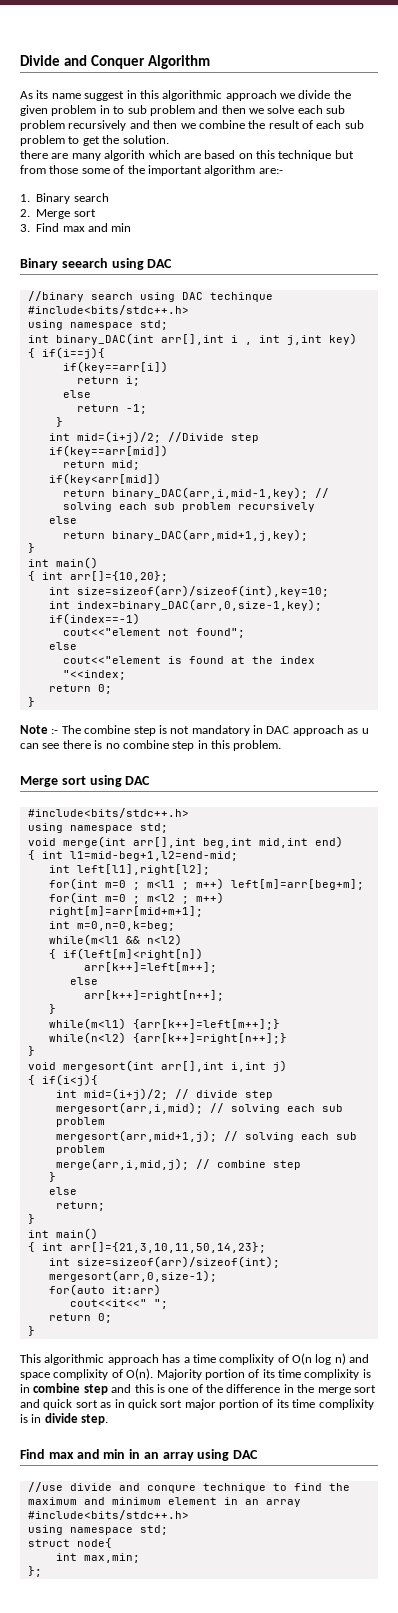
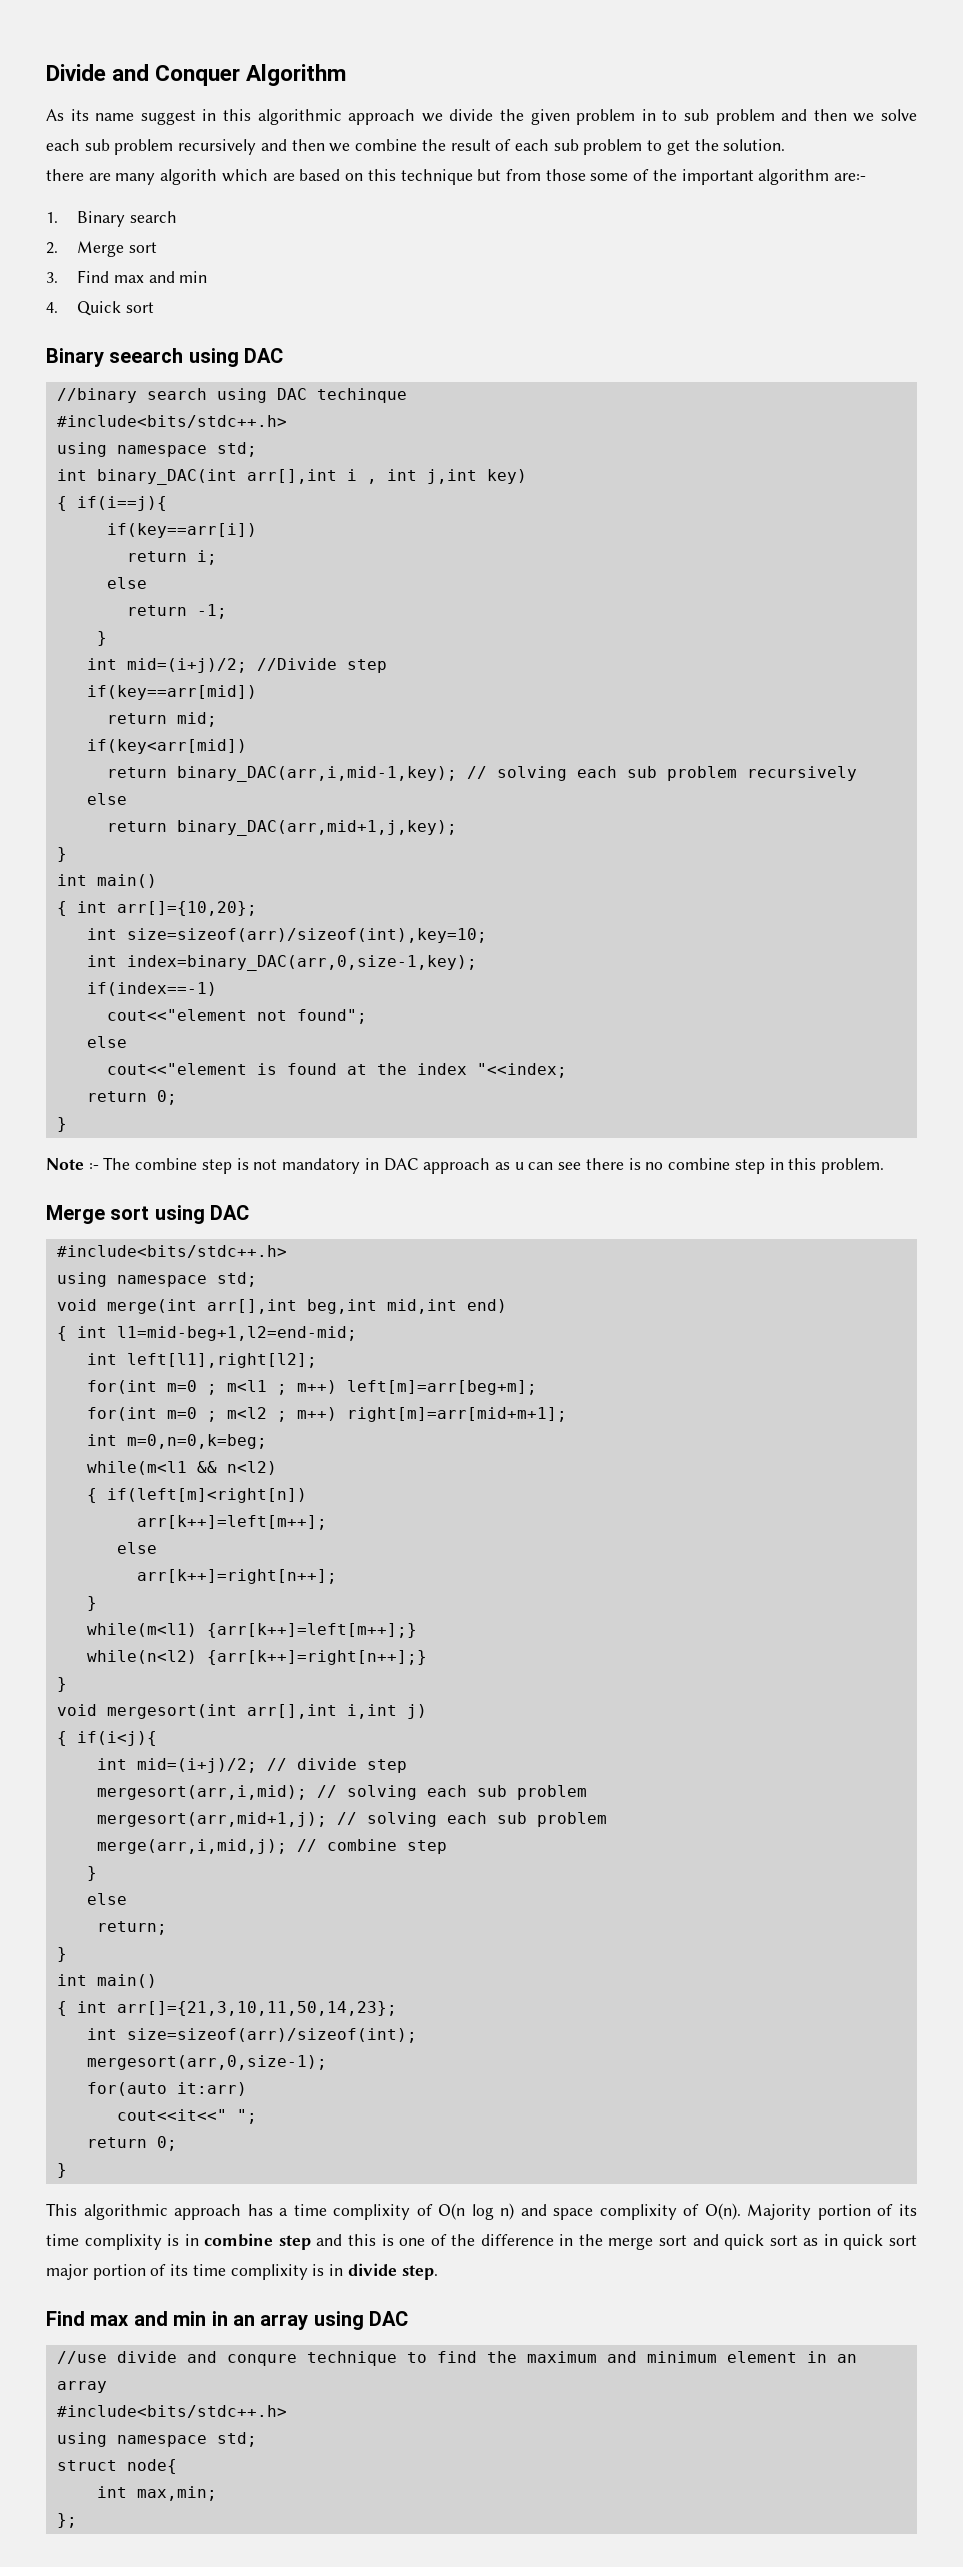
+ 4. Quick sort

